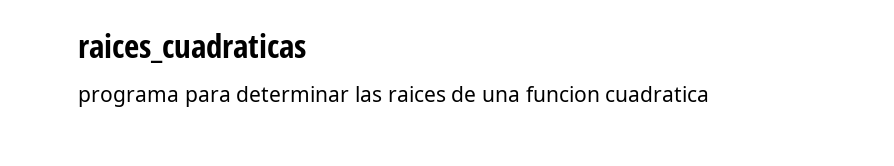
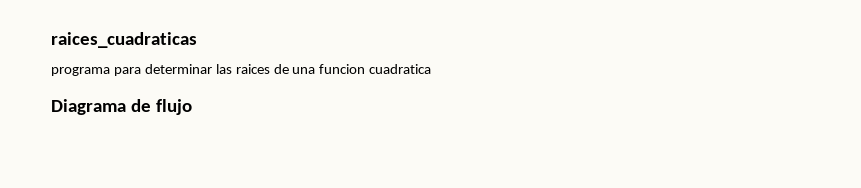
+ Diagrama de flujo

